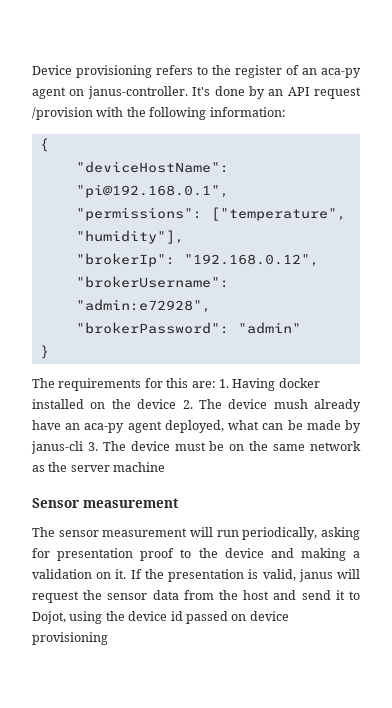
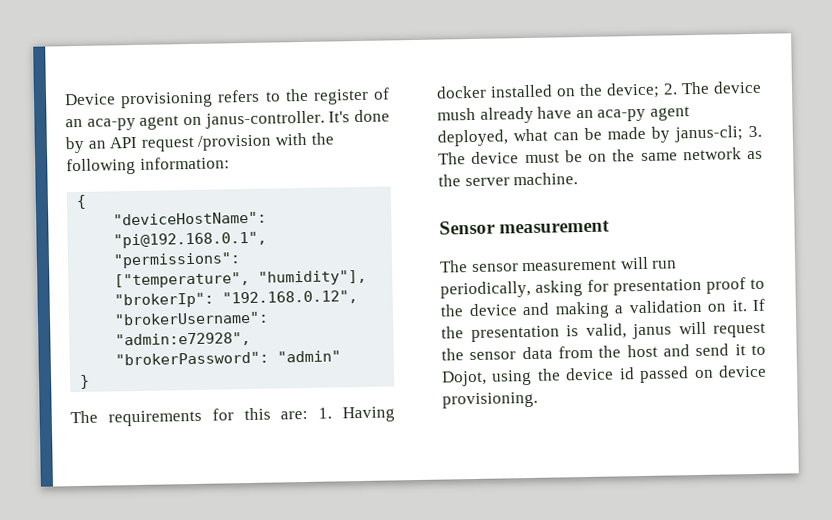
- The requirements for this are: 1. Having docker installed on the device 2. The device mush already have an aca-py agent deployed, what can be made by janus-cli 3. The device must be on the same network as the server machine
+ The requirements for this are: 1. Having docker installed on the device; 2. The device mush already have an aca-py agent deployed, what can be made by janus-cli; 3. The device must be on the same network as the server machine.
- If the presentation is valid, janus will request the sensor data from the host and send it to Dojot, using the device id passed on device provisioning
+ If the presentation is valid, janus will request the sensor data from the host and send it to Dojot, using the device id passed on device provisioning.

